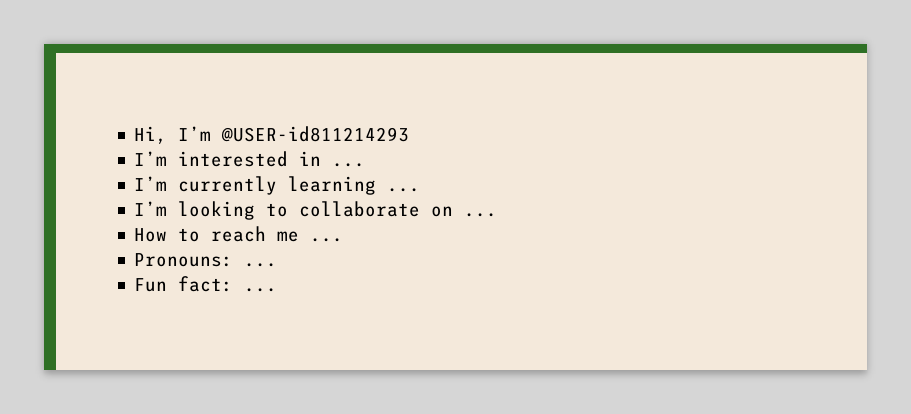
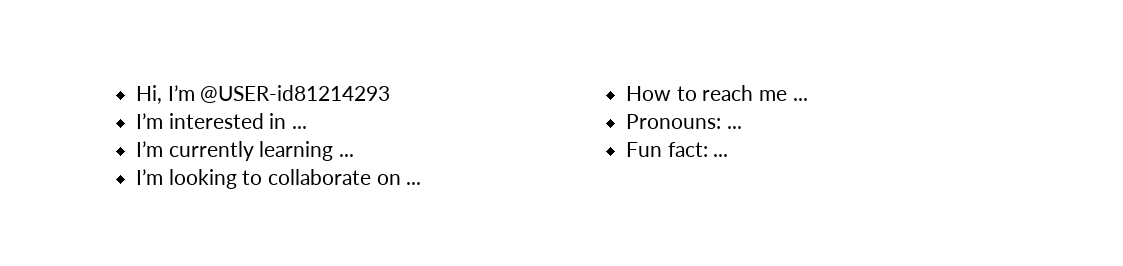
- Hi, I’m @USER-id811214293
+ Hi, I’m @USER-id81214293

